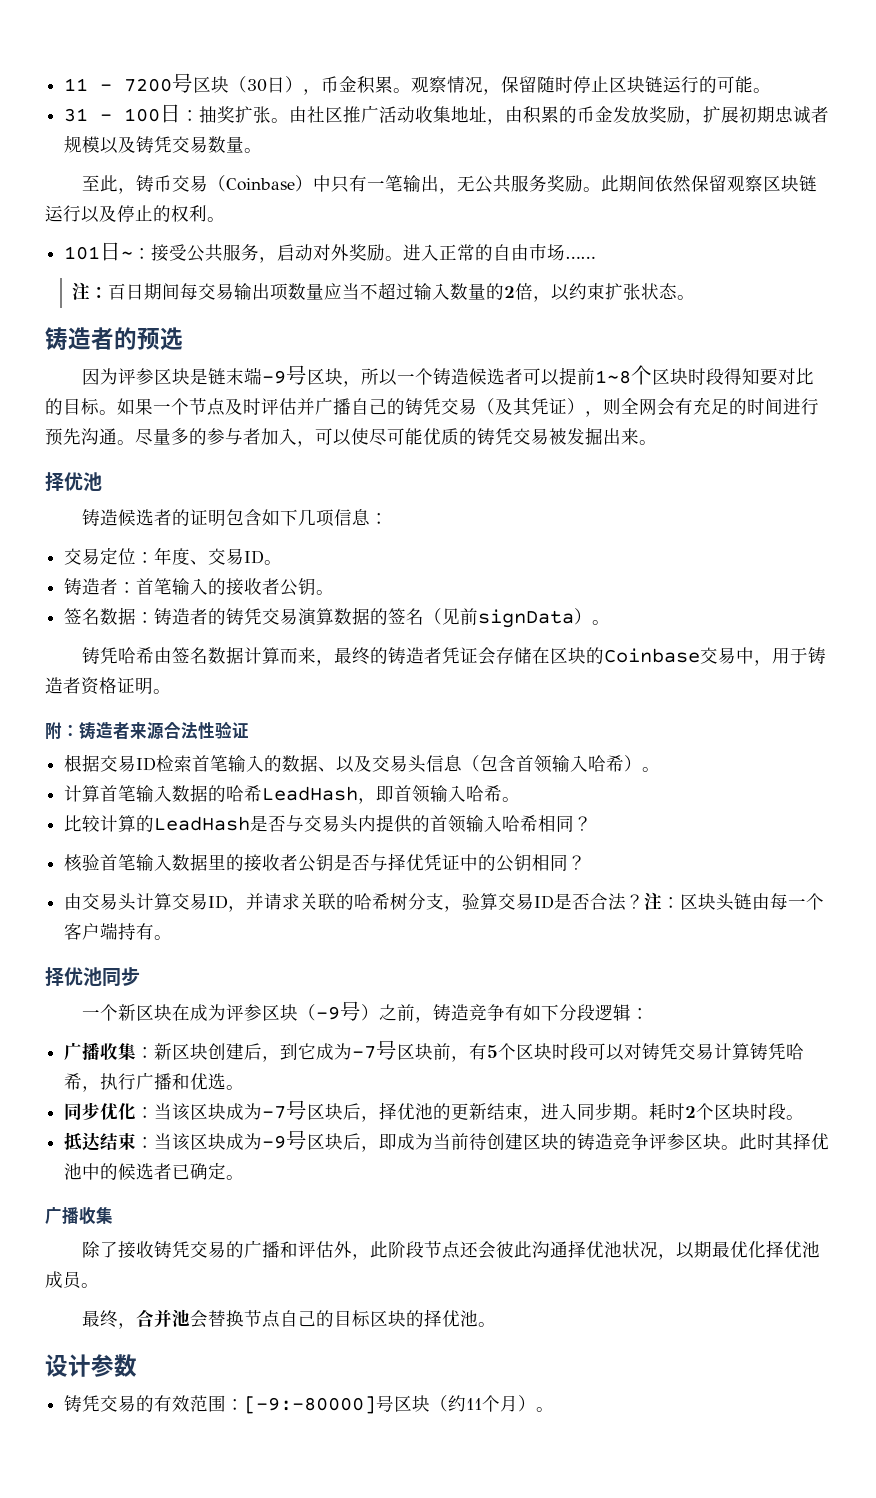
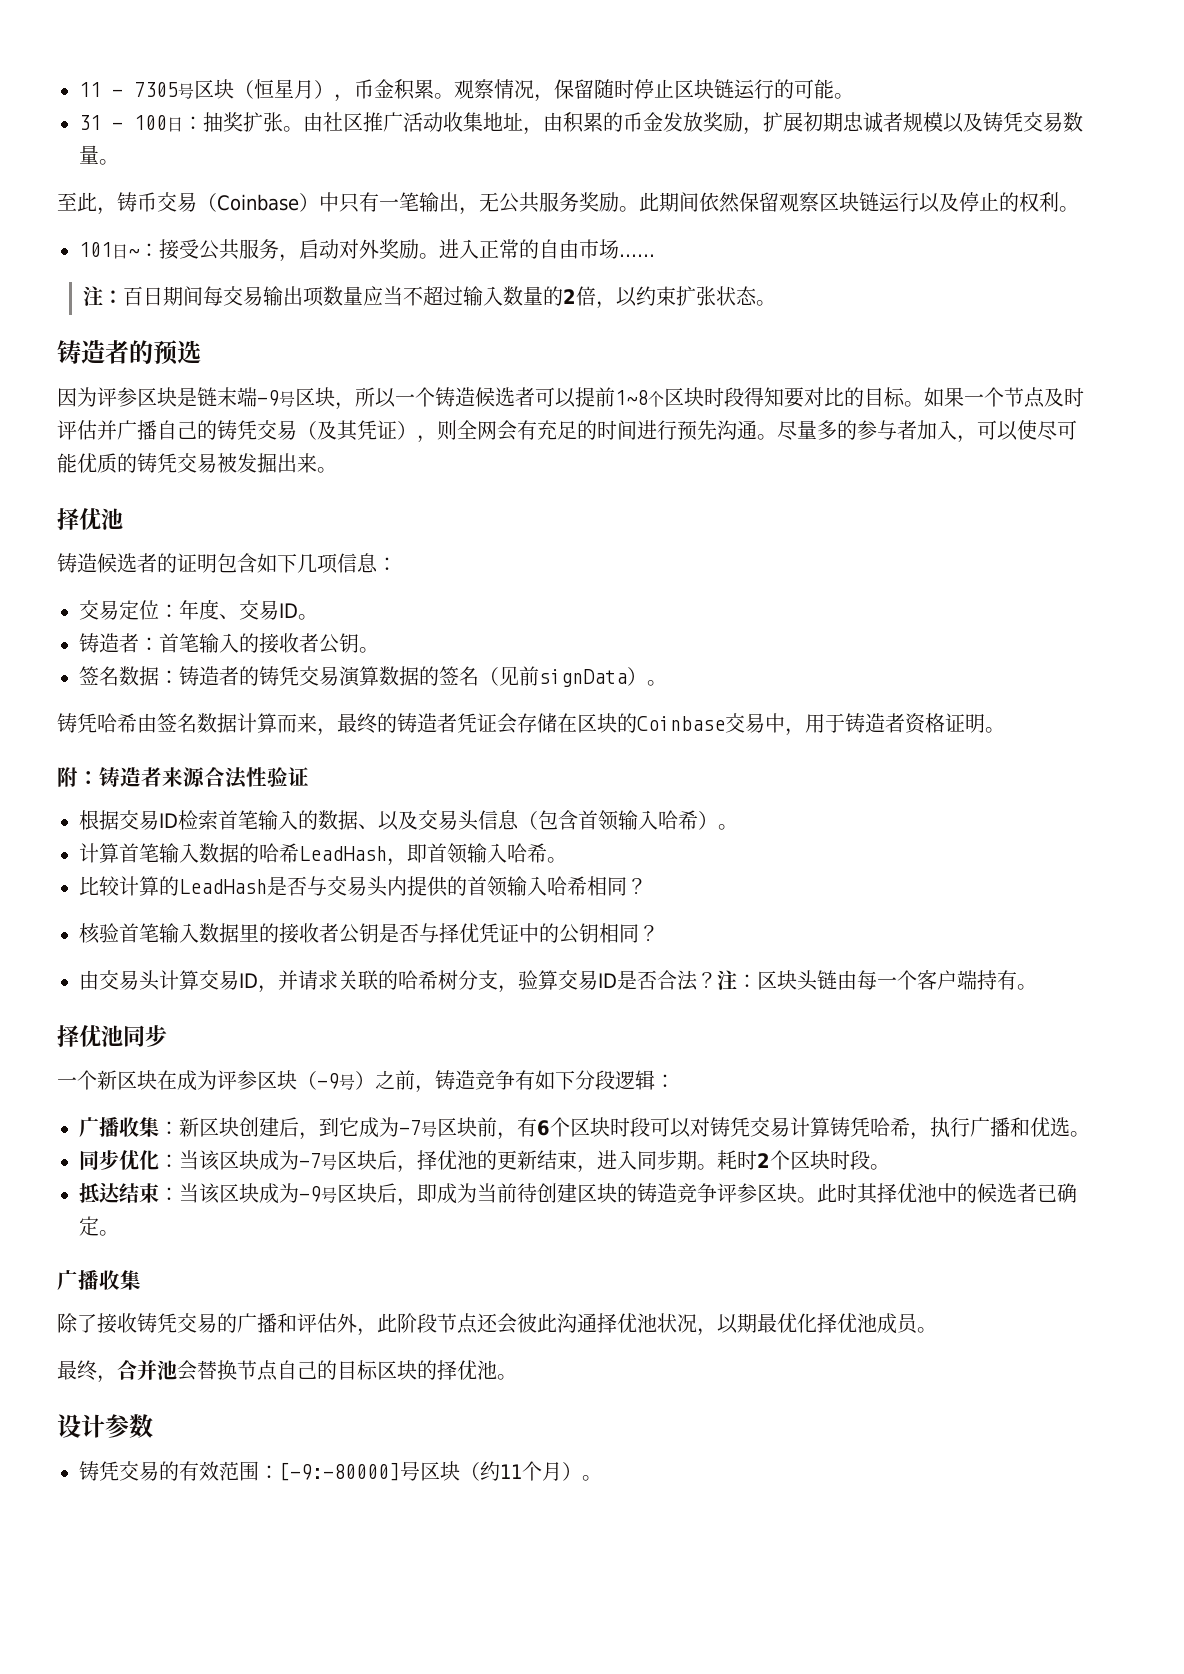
- 11 - 7200号区块（30日），币金积累。
+ 11 - 7305号区块（恒星月），币金积累。
- 广播收集：新区块创建后，到它成为-7号区块前，有5个区块时段可以对铸凭交易计算铸凭哈希，执行广播和优选。
+ 广播收集：新区块创建后，到它成为-7号区块前，有6个区块时段可以对铸凭交易计算铸凭哈希，执行广播和优选。

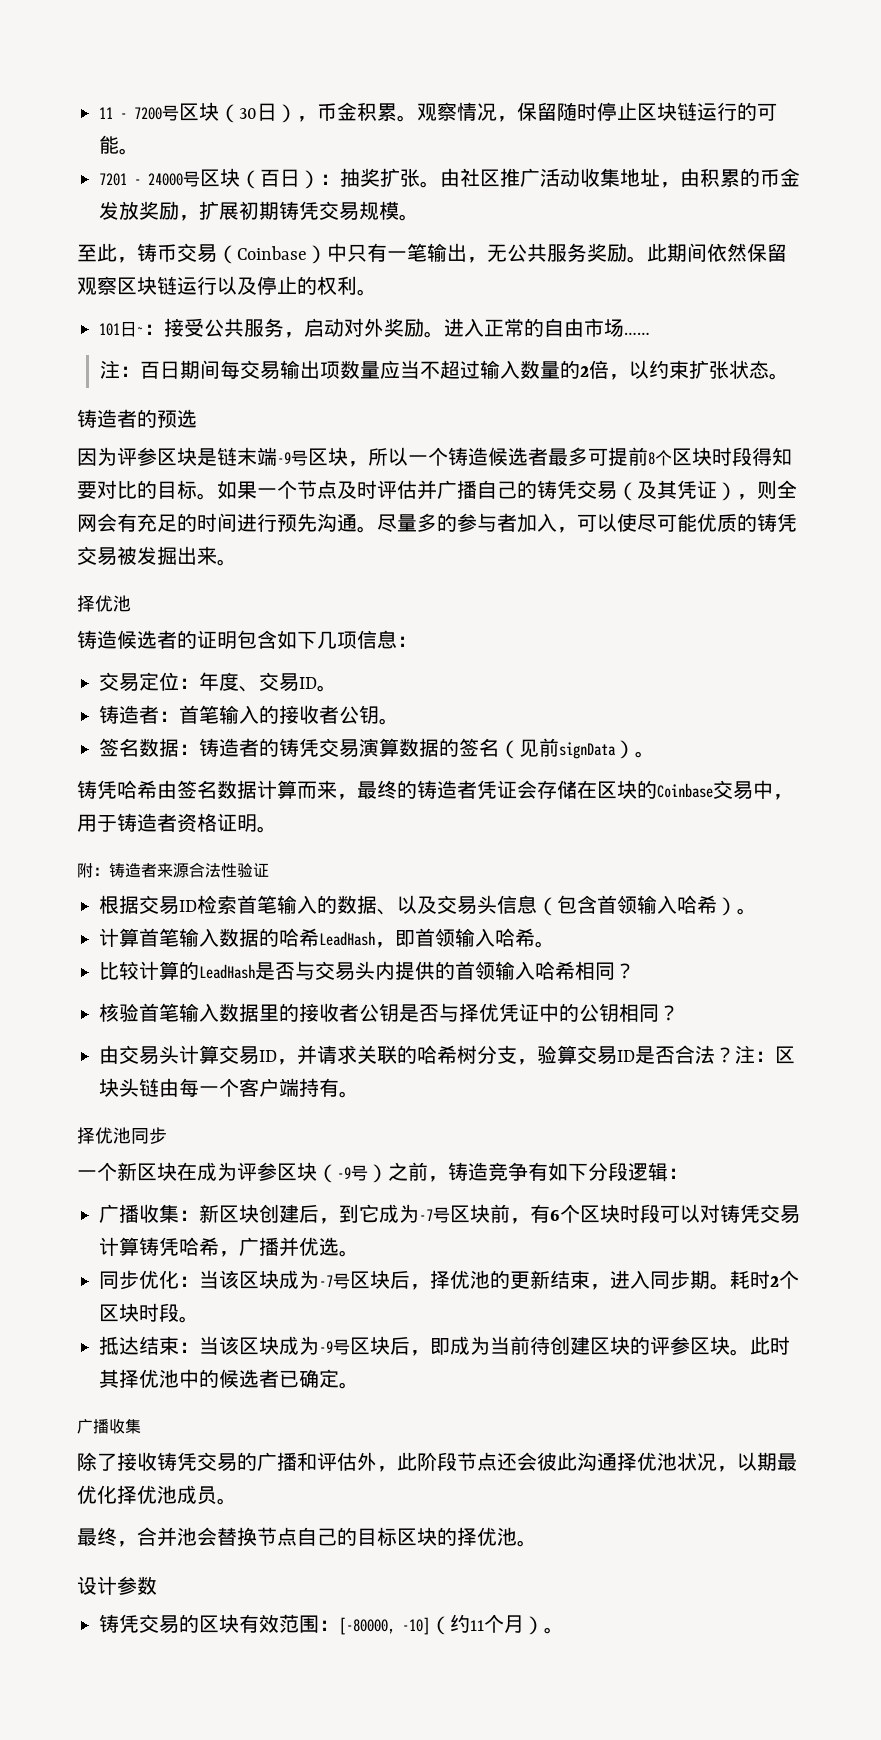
- 11 - 7305号区块（恒星月），币金积累。
+ 11 - 7200号区块（30日），币金积累。
- 31 - 100日：抽奖扩张。
+ 7201 - 24000号区块（百日）：抽奖扩张。
- 由社区推广活动收集地址，由积累的币金发放奖励，扩展初期忠诚者规模以及铸凭交易数量。
+ 由社区推广活动收集地址，由积累的币金发放奖励，扩展初期铸凭交易规模。
- 因为评参区块是链末端-9号区块，所以一个铸造候选者可以提前1~8个区块时段得知要对比的目标。
+ 因为评参区块是链末端-9号区块，所以一个铸造候选者最多可提前8个区块时段得知要对比的目标。
- 广播收集：新区块创建后，到它成为-7号区块前，有6个区块时段可以对铸凭交易计算铸凭哈希，执行广播和优选。
+ 广播收集：新区块创建后，到它成为-7号区块前，有6个区块时段可以对铸凭交易计算铸凭哈希，广播并优选。
- 抵达结束：当该区块成为-9号区块后，即成为当前待创建区块的铸造竞争评参区块。
+ 抵达结束：当该区块成为-9号区块后，即成为当前待创建区块的评参区块。
- 铸凭交易的有效范围：[-9:-80000]号区块（约11个月）。
+ 铸凭交易的区块有效范围：[-80000, -10]（约11个月）。

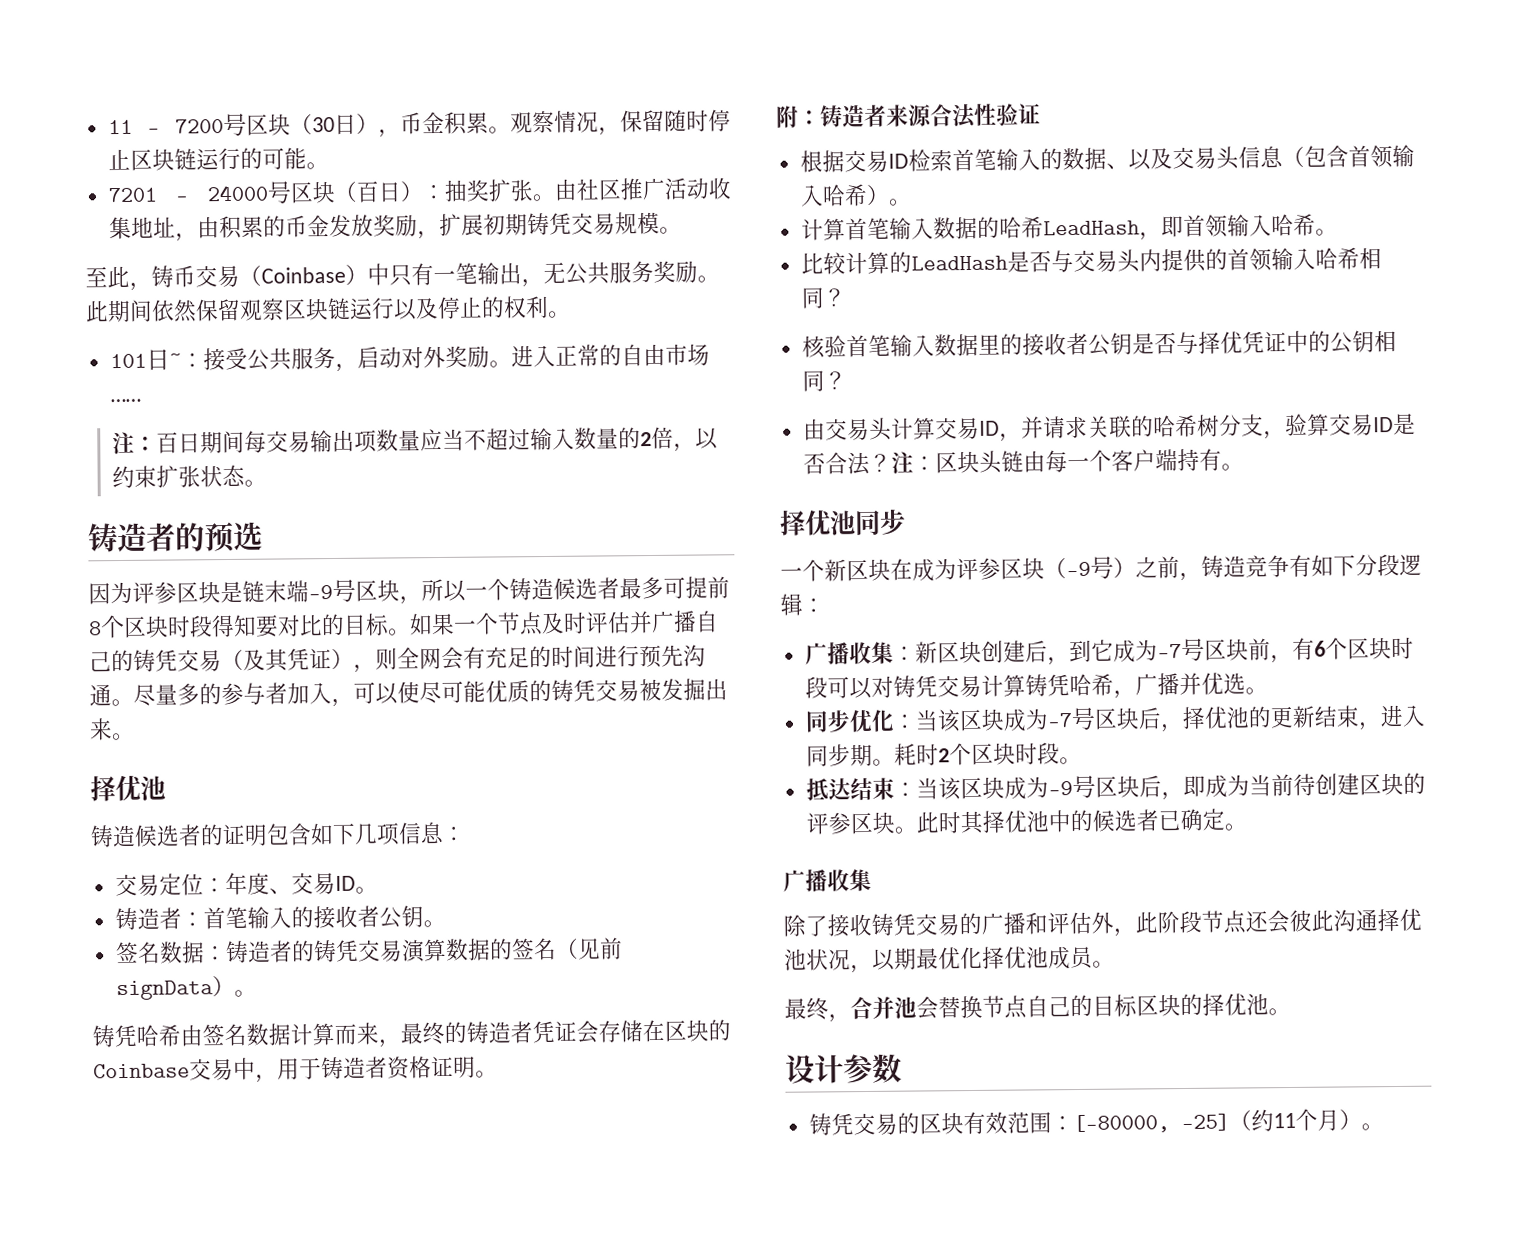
- 铸凭交易的区块有效范围：[-80000, -10]（约11个月）。
+ 铸凭交易的区块有效范围：[-80000, -25]（约11个月）。

